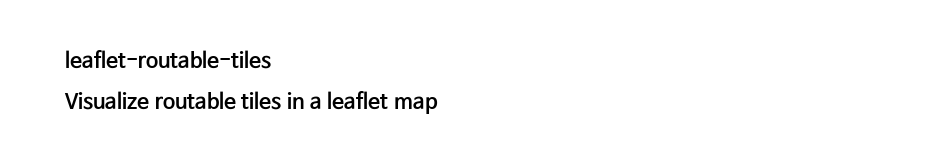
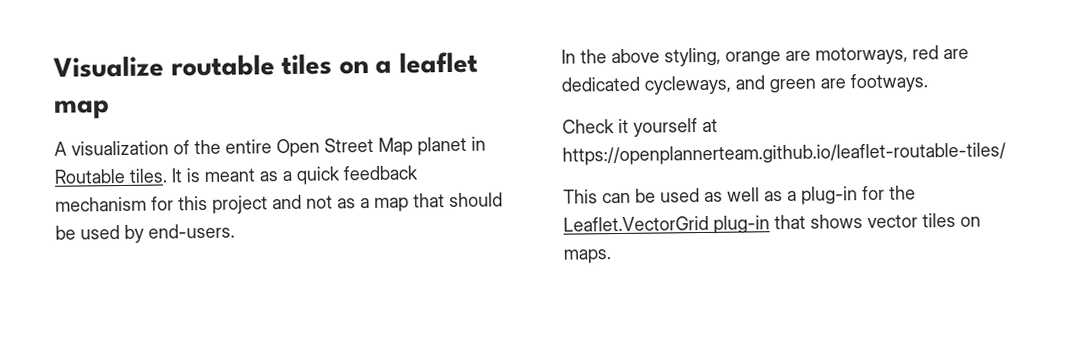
- leaflet-routable-tiles
- Visualize routable tiles in a leaflet map
+ Visualize routable tiles on a leaflet map
+ A visualization of the entire Open Street Map planet in Routable tiles. It is meant as a quick feedback mechanism for this project and not as a map that should be used by end-users.
+ In the above styling, orange are motorways, red are dedicated cycleways, and green are footways.
+ Check it yourself at https://openplannerteam.github.io/leaflet-routable-tiles/
+ This can be used as well as a plug-in for the Leaflet.VectorGrid plug-in that shows vector tiles on maps.

